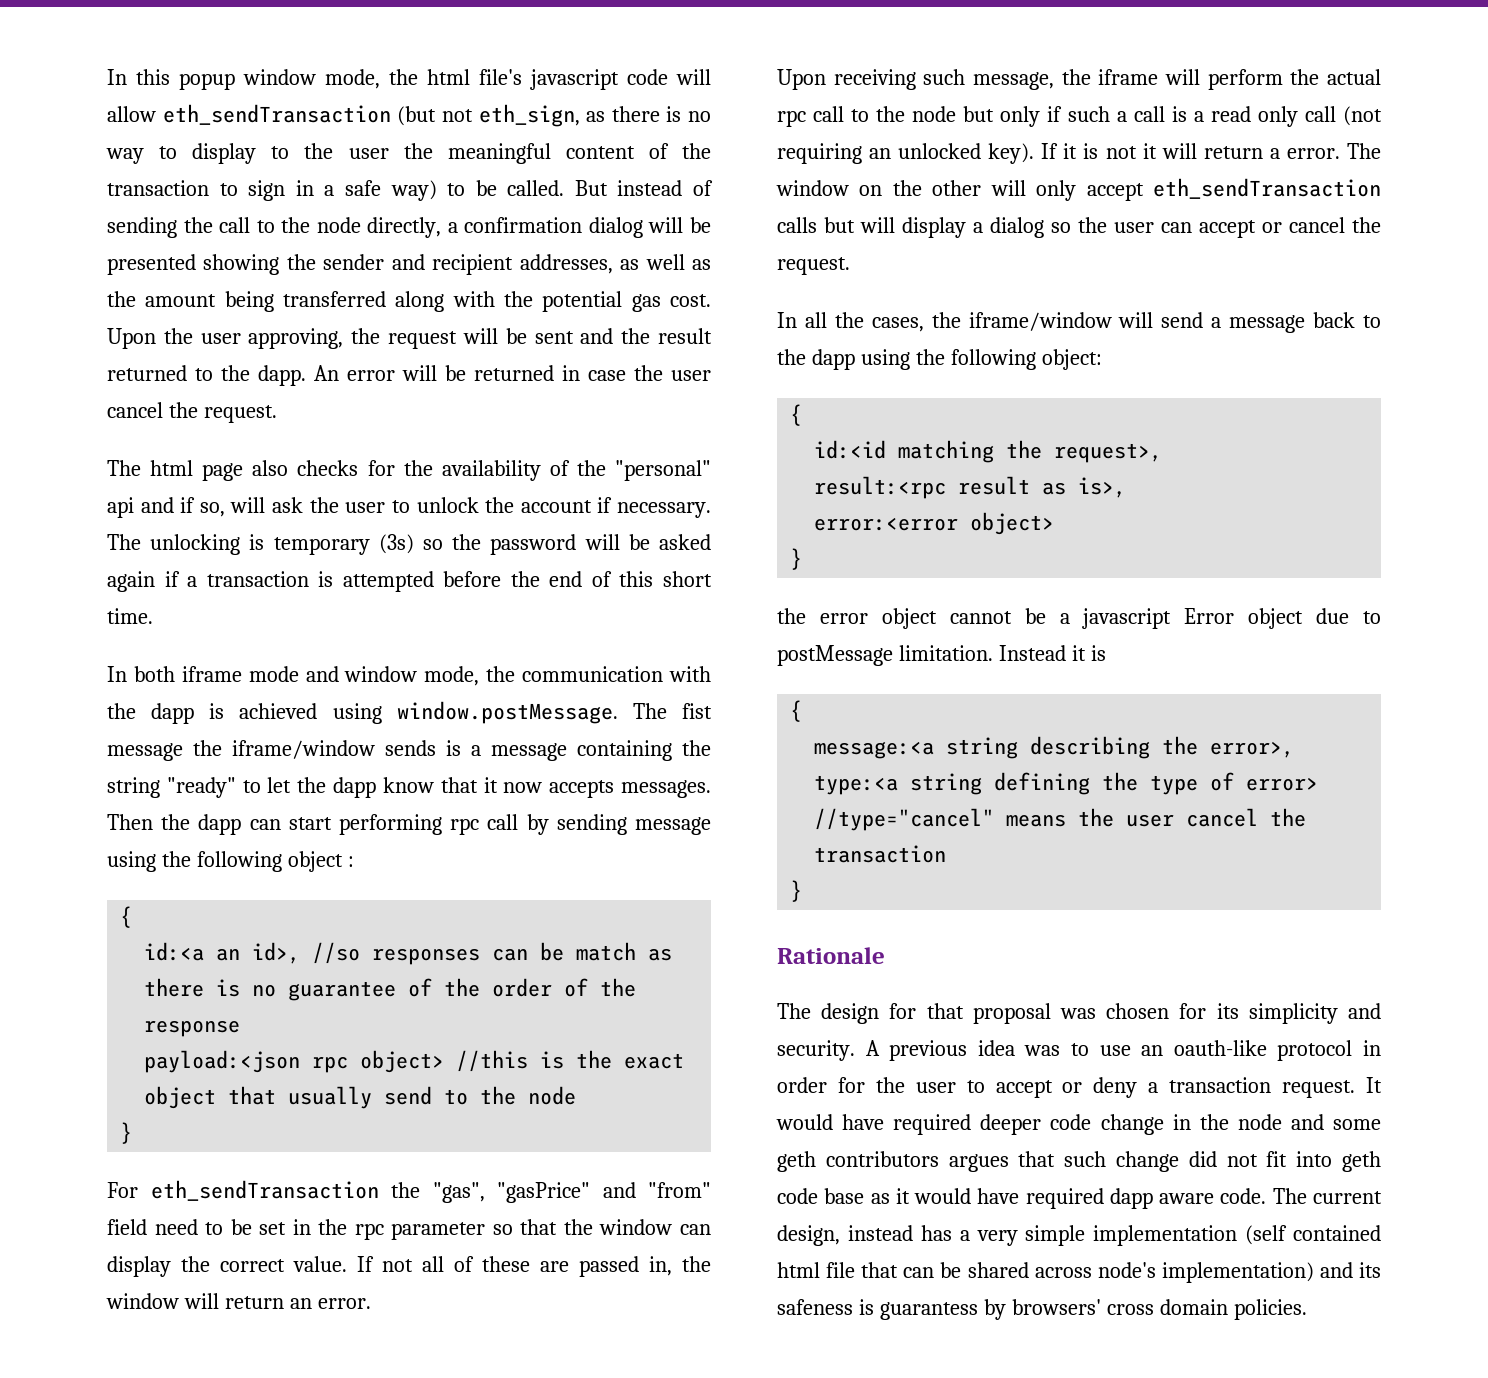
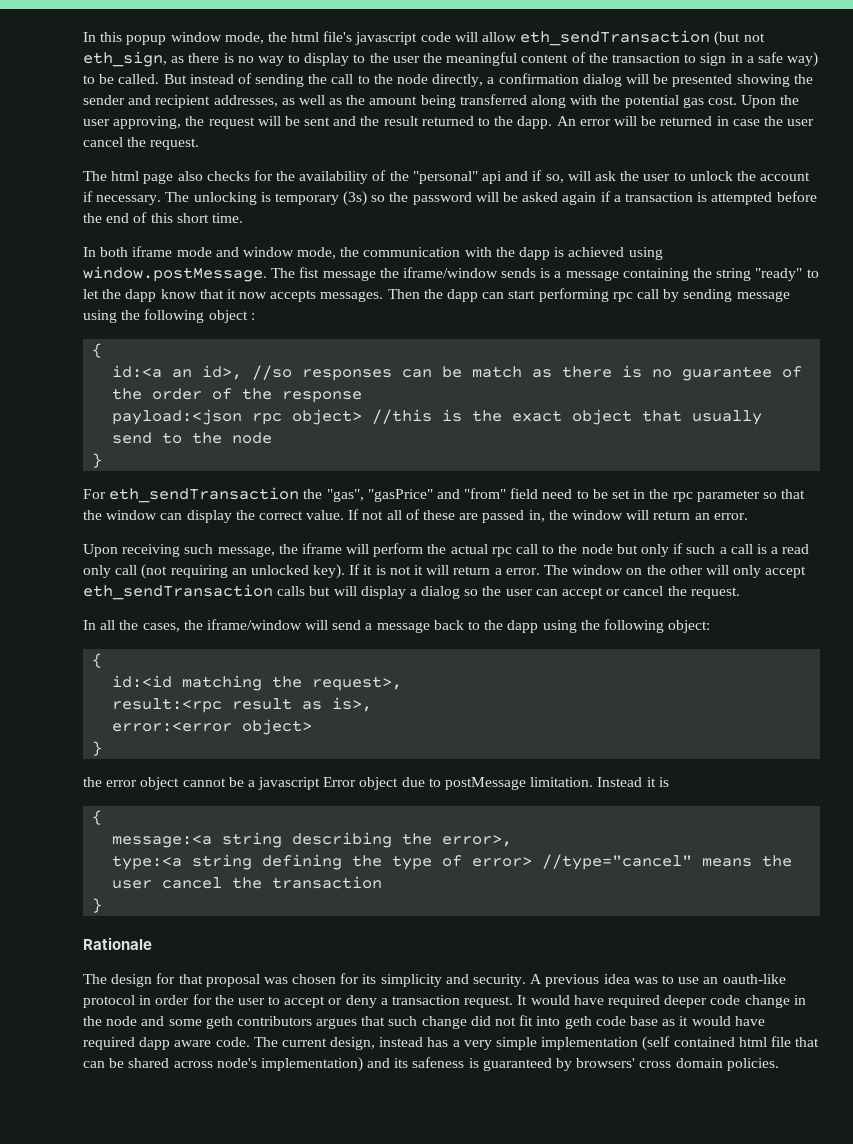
- The current design, instead has a very simple implementation (self contained html file that can be shared across node's implementation) and its safeness is guarantess by browsers' cross domain policies.
+ The current design, instead has a very simple implementation (self contained html file that can be shared across node's implementation) and its safeness is guaranteed by browsers' cross domain policies.

